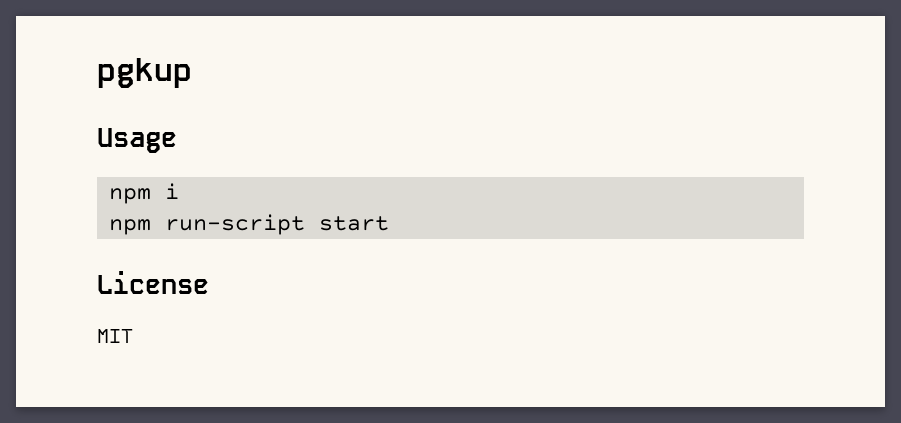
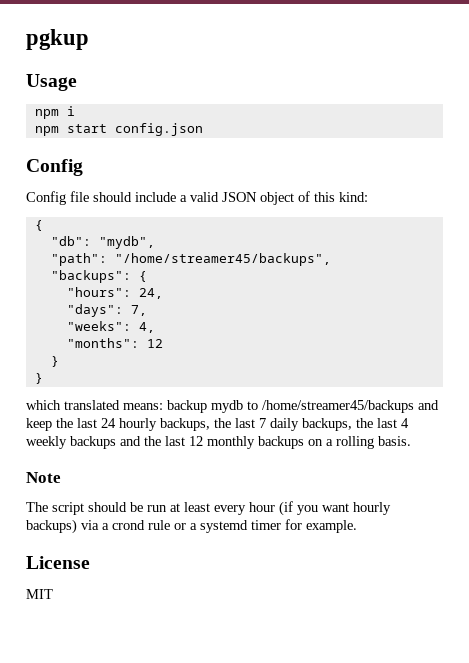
- npm run-script start
+ npm start config.json
+ Config
+ Config file should include a valid JSON object of this kind:
+ {
+ "db": "mydb",
+ "path": "/home/streamer45/backups",
+ "backups": {
+ "hours": 24,
+ "days": 7,
+ "weeks": 4,
+ "months": 12
+ }
+ }
+ which translated means: backup mydb to /home/streamer45/backups and keep the last 24 hourly backups, the last 7 daily backups, the last 4 weekly backups and the last 12 monthly backups on a rolling basis.
+ Note
+ The script should be run at least every hour (if you want hourly backups) via a crond rule or a systemd timer for example.

